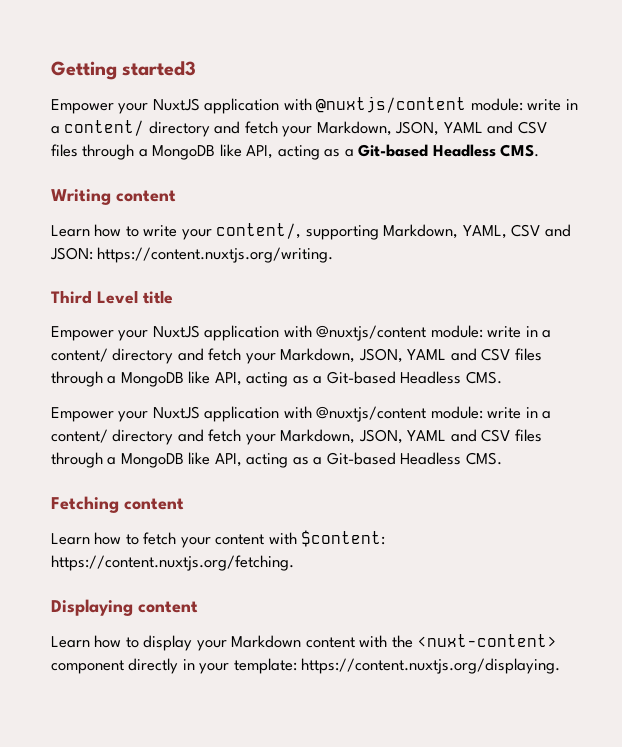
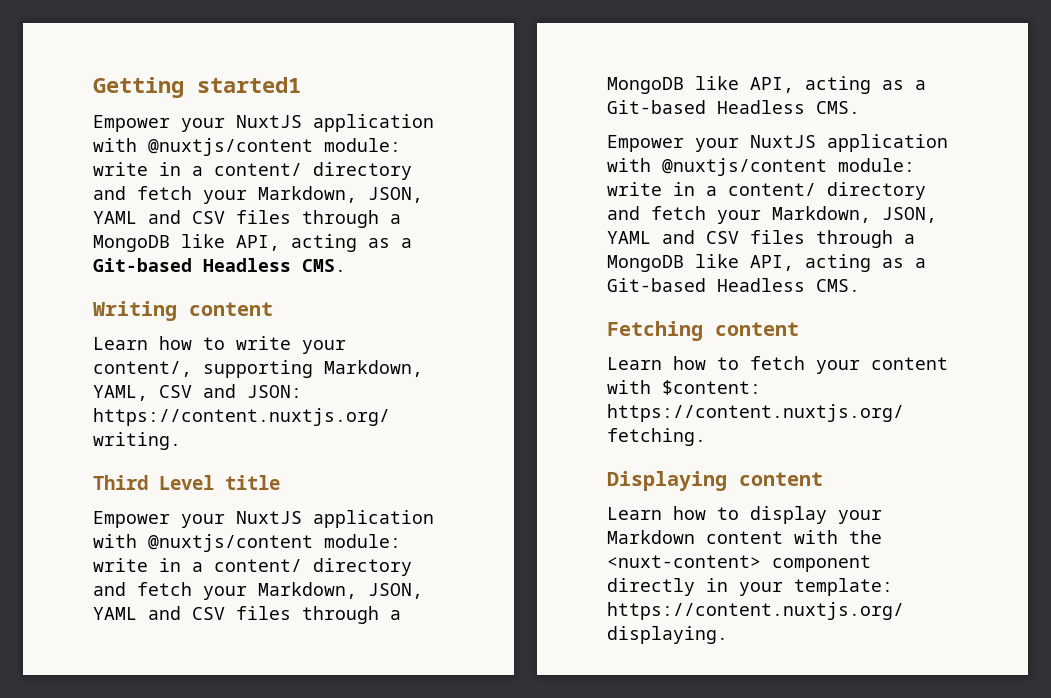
- Getting started3
+ Getting started1

